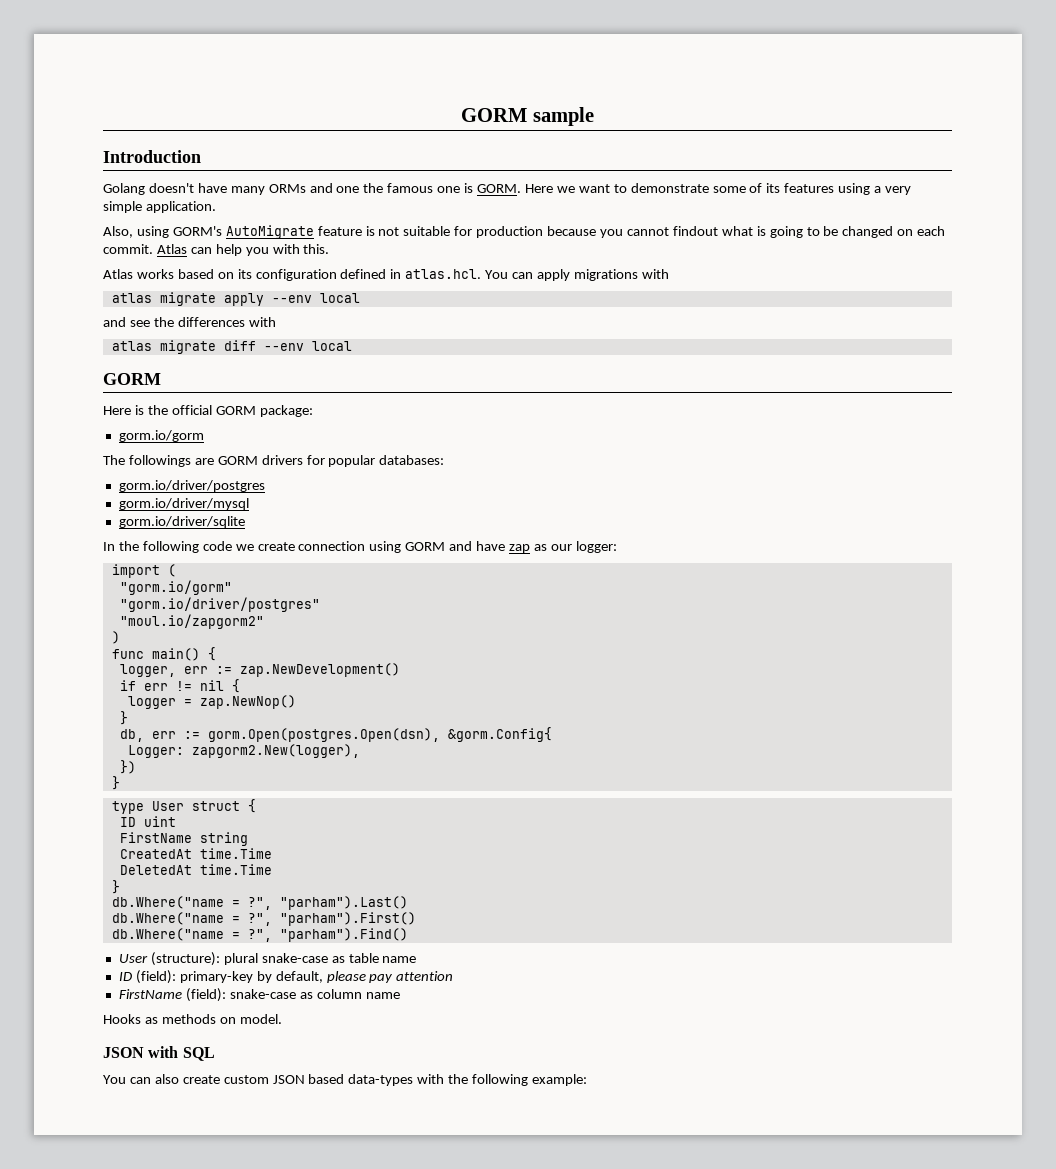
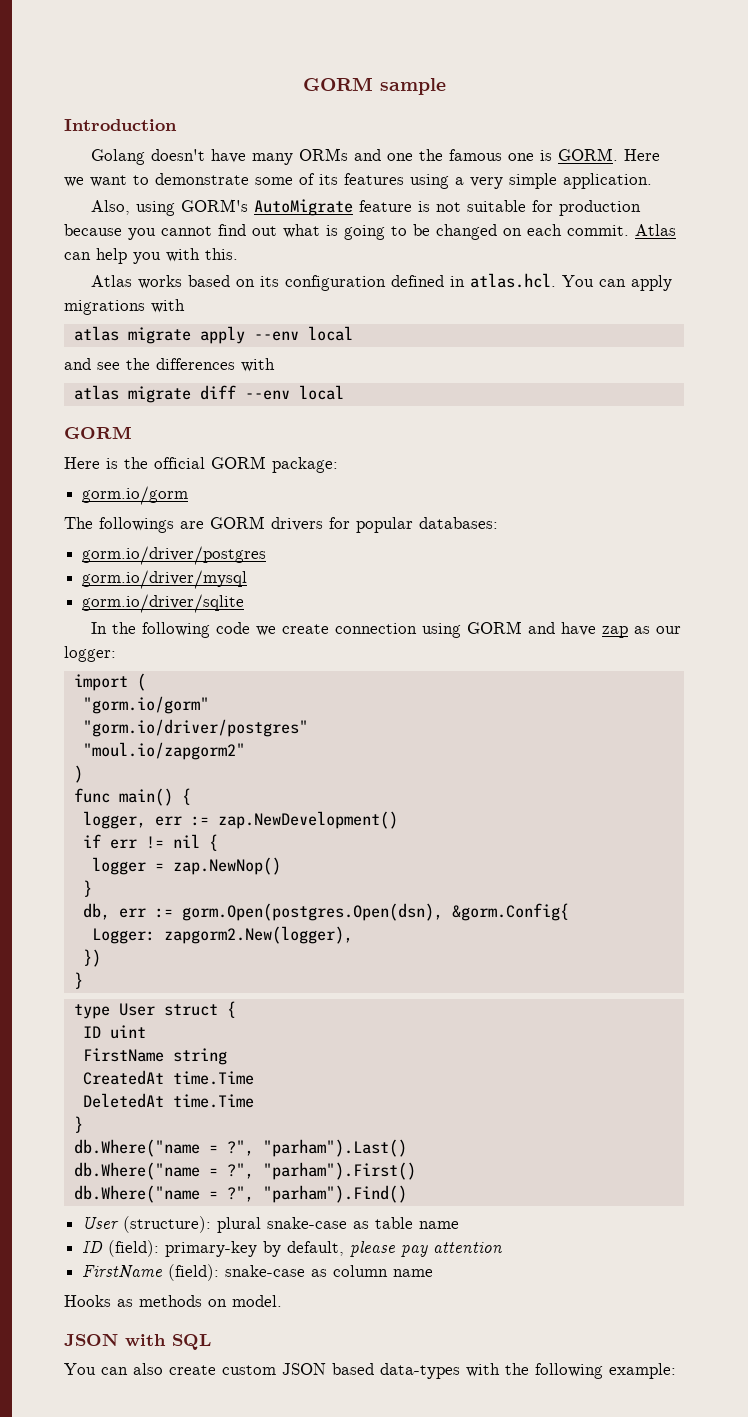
- Also, using GORM's AutoMigrate feature is not suitable for production because you cannot findout what is going to be changed on each commit.
+ Also, using GORM's AutoMigrate feature is not suitable for production because you cannot find out what is going to be changed on each commit.

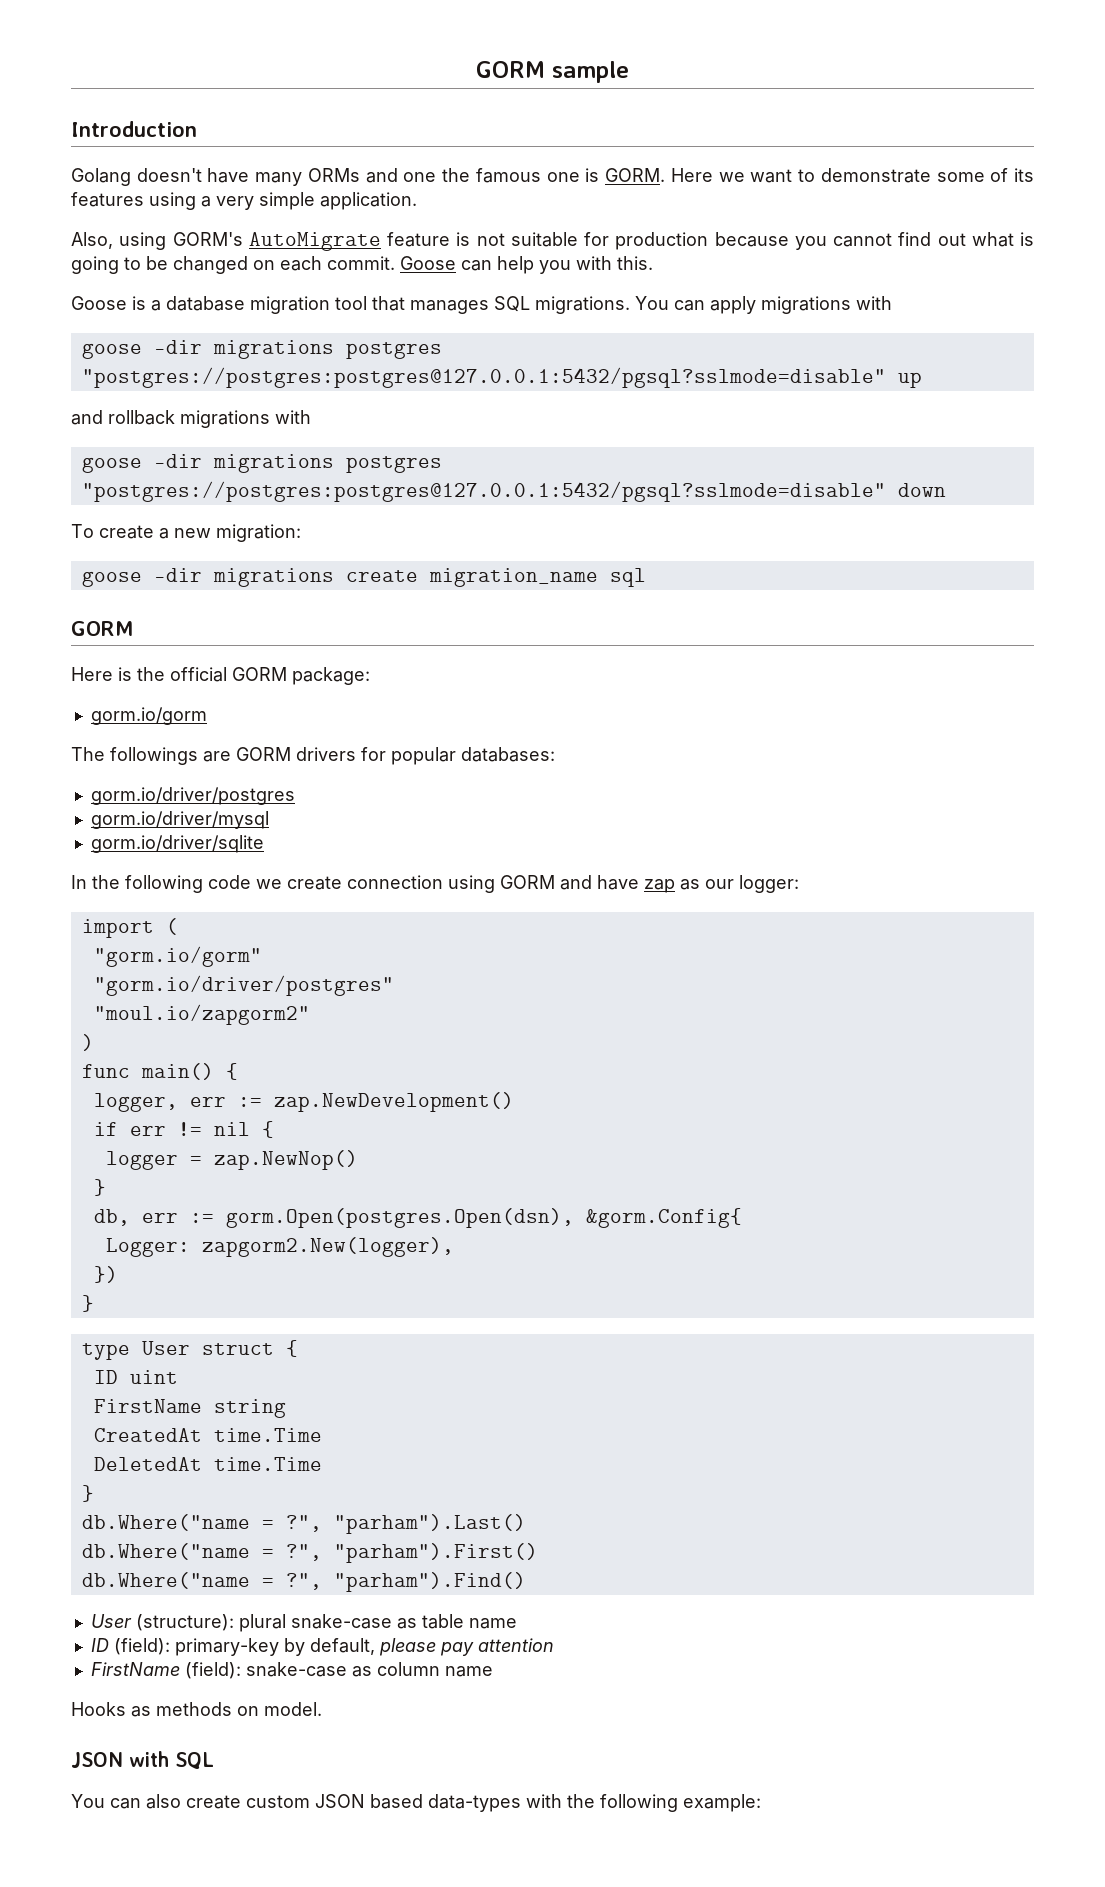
- Atlas can help you with this.
+ Goose can help you with this.
- Atlas works based on its configuration defined in atlas.hcl. You can apply migrations with
+ Goose is a database migration tool that manages SQL migrations. You can apply migrations with
- atlas migrate apply --env local
- and see the differences with
- atlas migrate diff --env local
+ goose -dir migrations postgres "postgres://postgres:postgres@127.0.0.1:5432/pgsql?sslmode=disable" up
+ and rollback migrations with
+ goose -dir migrations postgres "postgres://postgres:postgres@127.0.0.1:5432/pgsql?sslmode=disable" down
+ To create a new migration:
+ goose -dir migrations create migration_name sql

